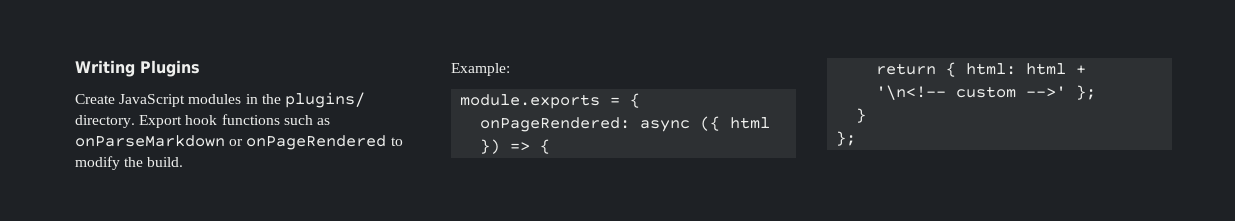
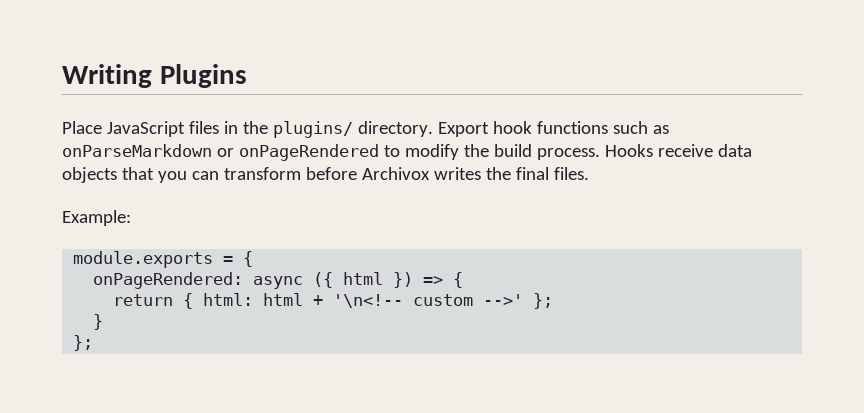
- Create JavaScript modules in the plugins/ directory.
+ Place JavaScript files in the plugins/ directory.
- Export hook functions such as onParseMarkdown or onPageRendered to modify the build.
+ Export hook functions such as onParseMarkdown or onPageRendered to modify the build process. Hooks receive data objects that you can transform before Archivox writes the final files.

